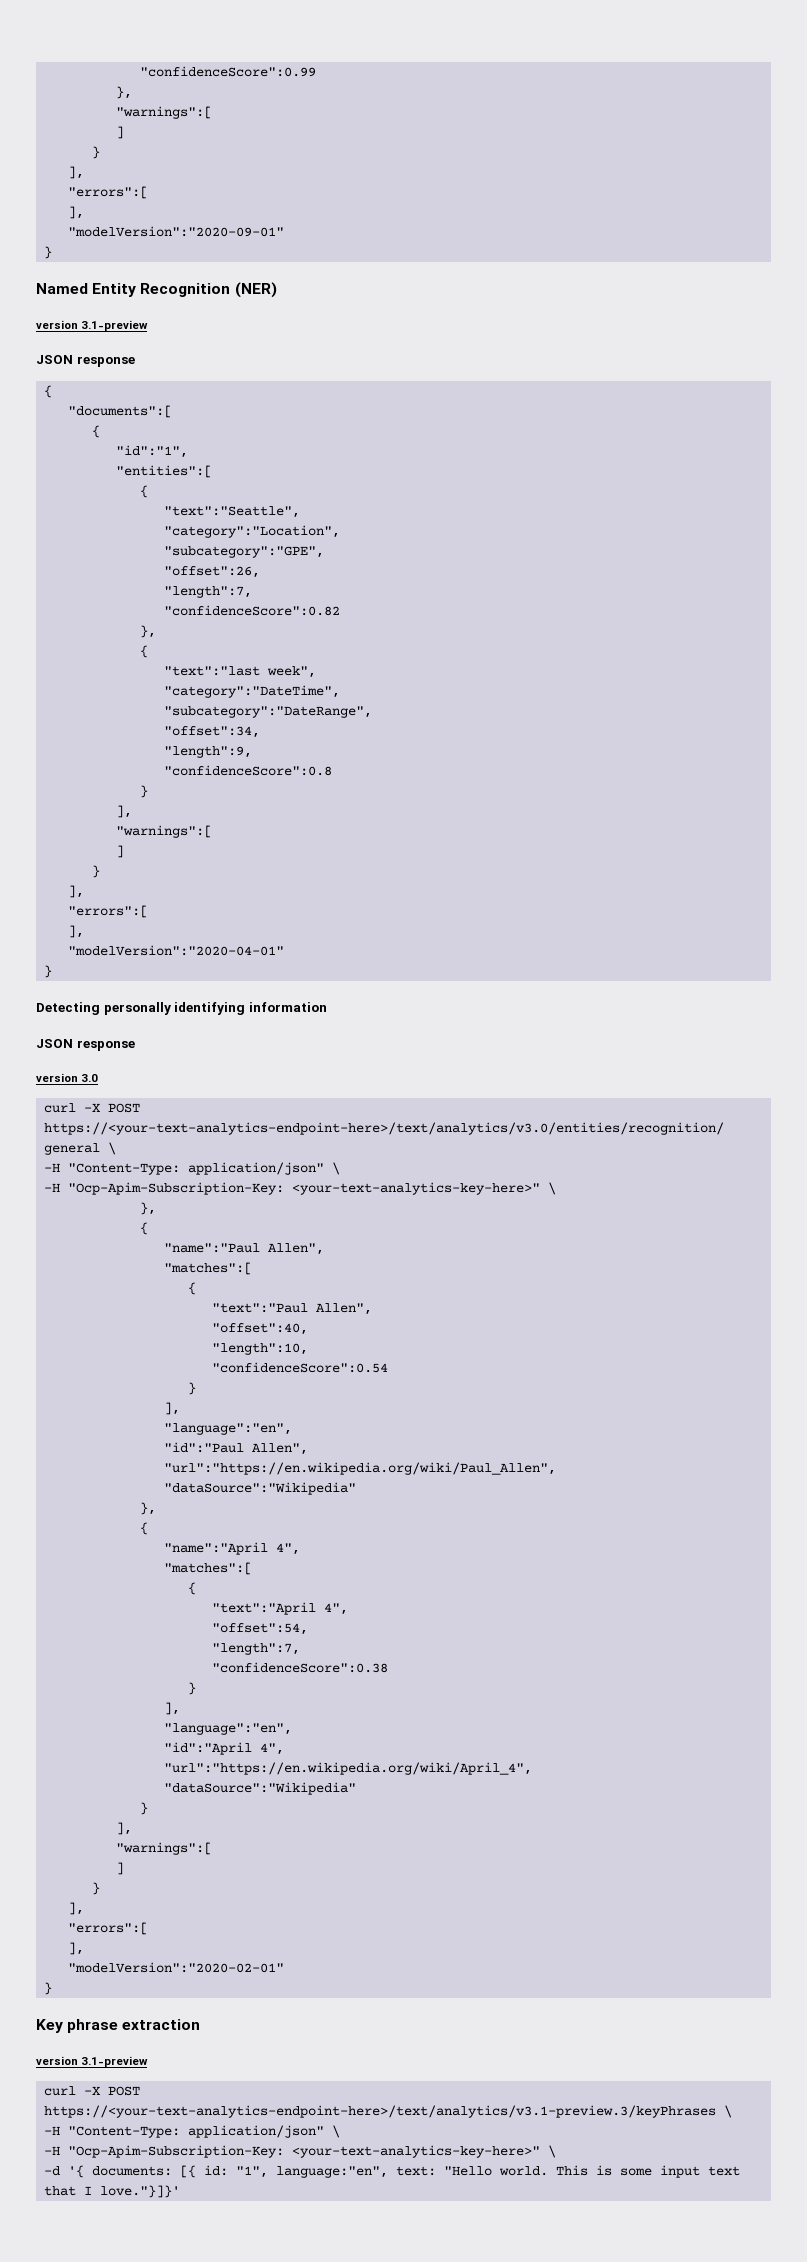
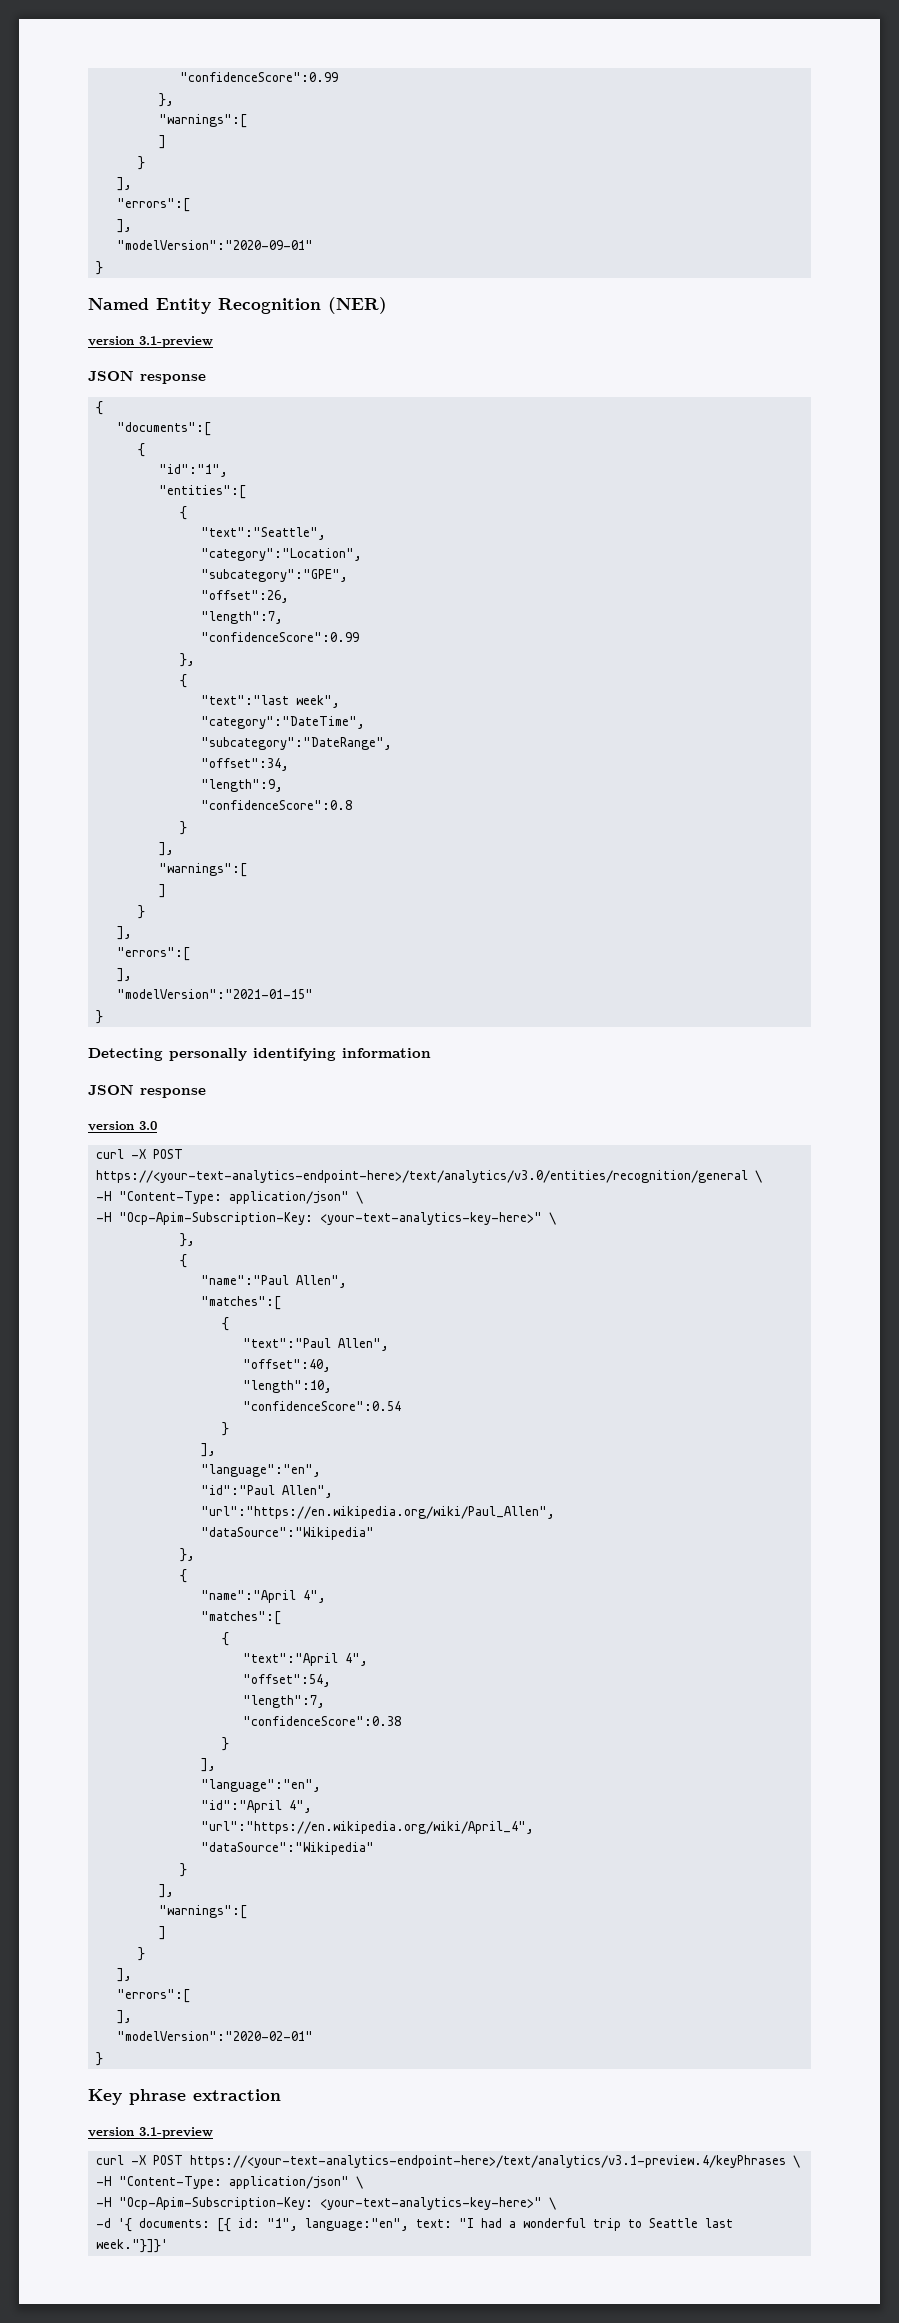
  "offset":26,
  "length":7,
- "confidenceScore":0.82
+ "confidenceScore":0.99
- "modelVersion":"2020-04-01"
+ "modelVersion":"2021-01-15"
- curl -X POST https://<your-text-analytics-endpoint-here>/text/analytics/v3.1-preview.3/keyPhrases \
+ curl -X POST https://<your-text-analytics-endpoint-here>/text/analytics/v3.1-preview.4/keyPhrases \
- -d '{ documents: [{ id: "1", language:"en", text: "Hello world. This is some input text that I love."}]}'
+ -d '{ documents: [{ id: "1", language:"en", text: "I had a wonderful trip to Seattle last week."}]}'

